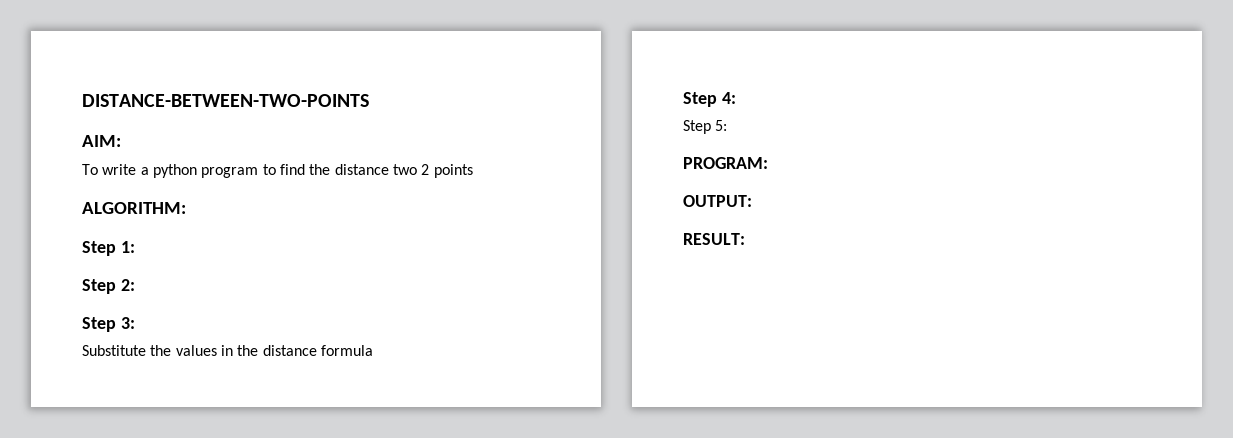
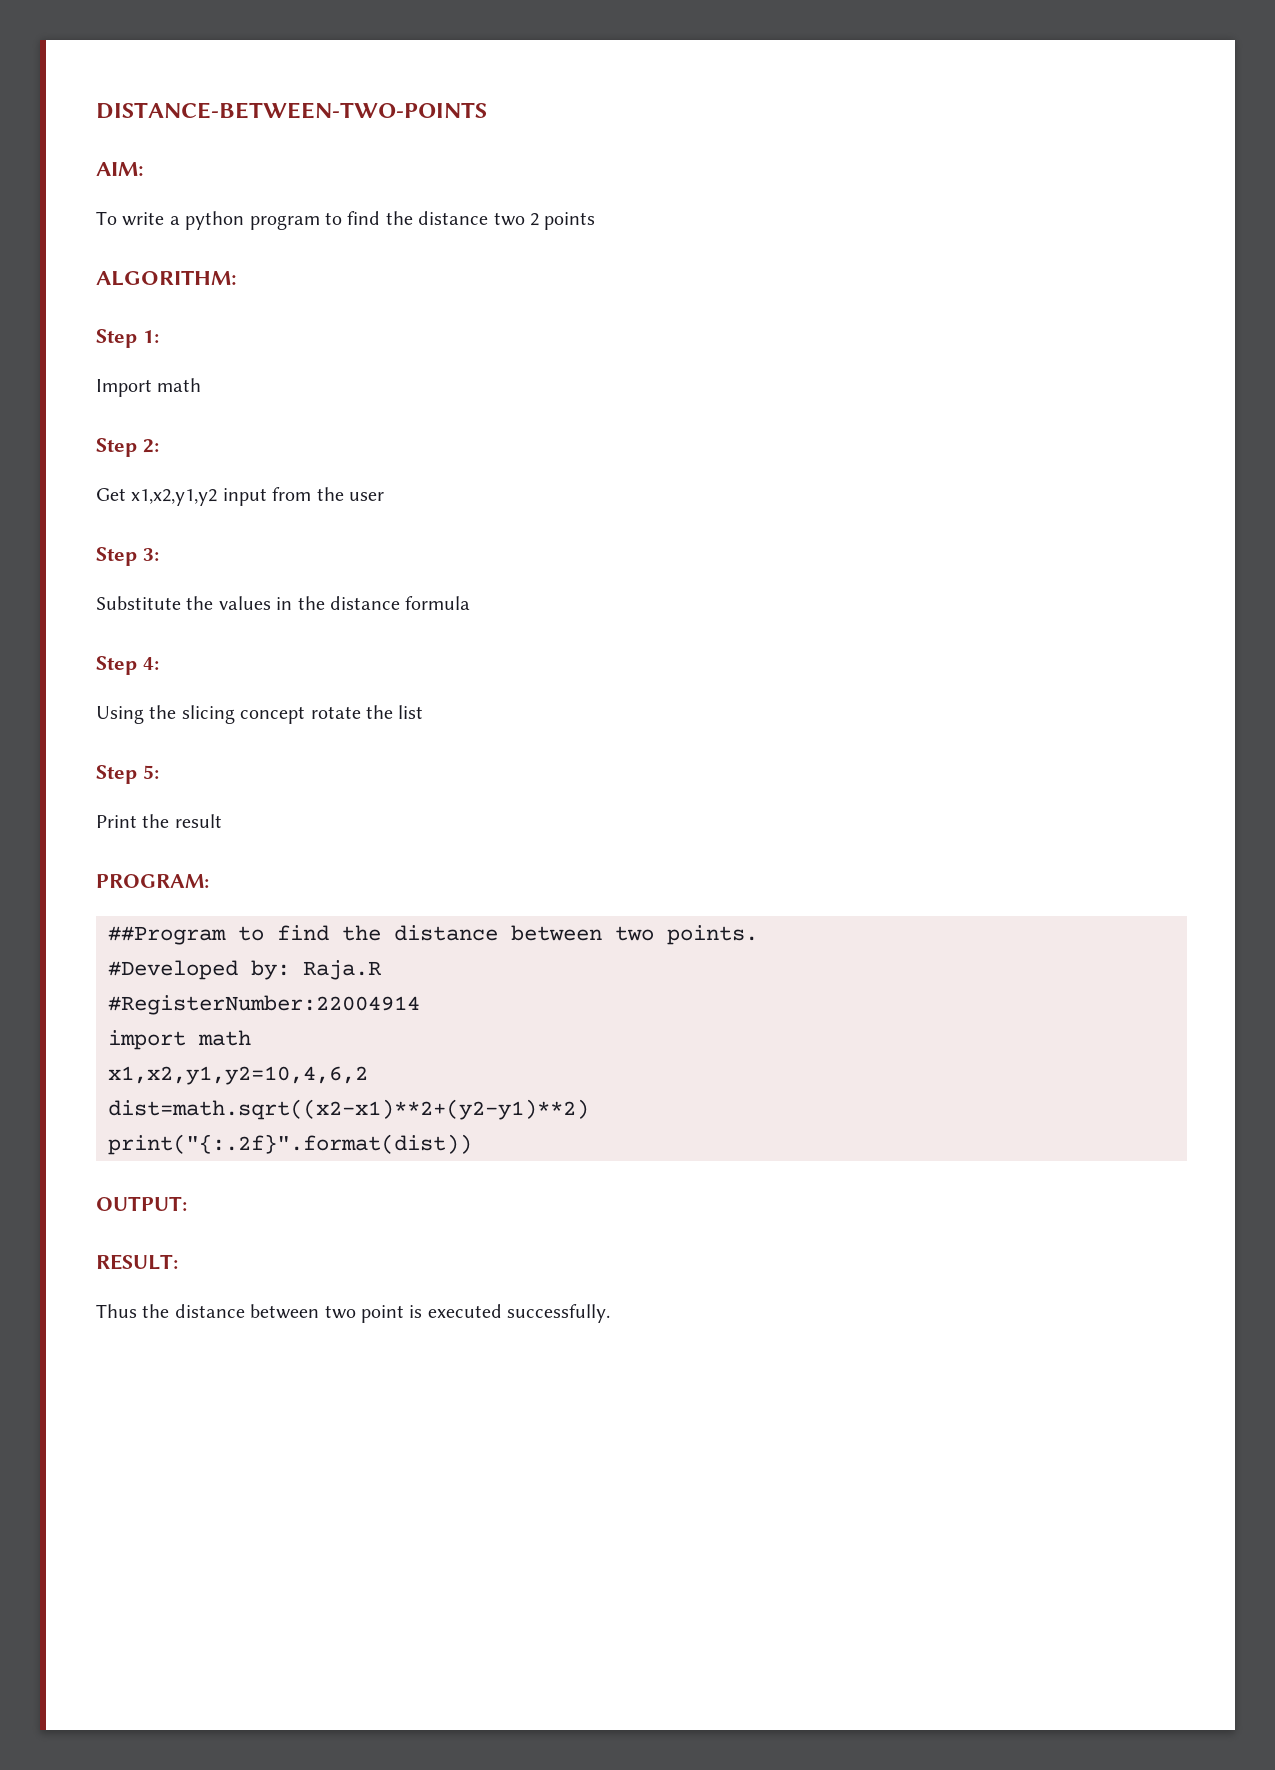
+ Import math
+ Get x1,x2,y1,y2 input from the user
+ Using the slicing concept rotate the list
  Step 5:
+ Print the result
  PROGRAM:
+ ##Program to find the distance between two points.
+ #Developed by: Raja.R
+ #RegisterNumber:22004914
+ import math
+ x1,x2,y1,y2=10,4,6,2
+ dist=math.sqrt((x2-x1)**2+(y2-y1)**2)
+ print("{:.2f}".format(dist))
  OUTPUT:
  RESULT:
+ Thus the distance between two point is executed successfully.

